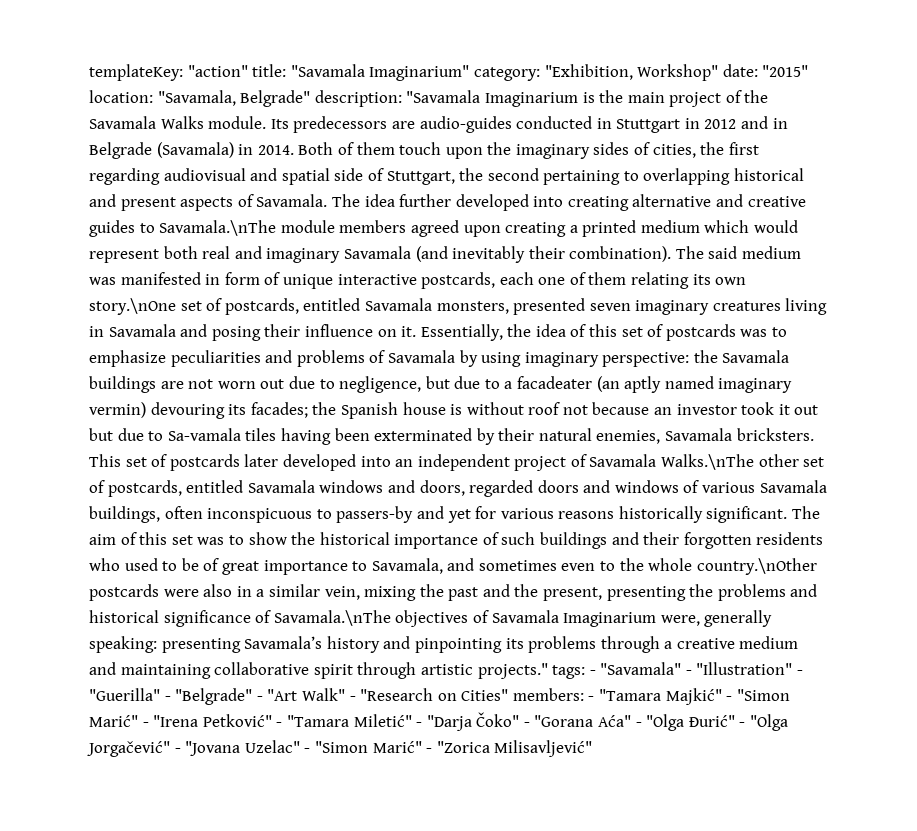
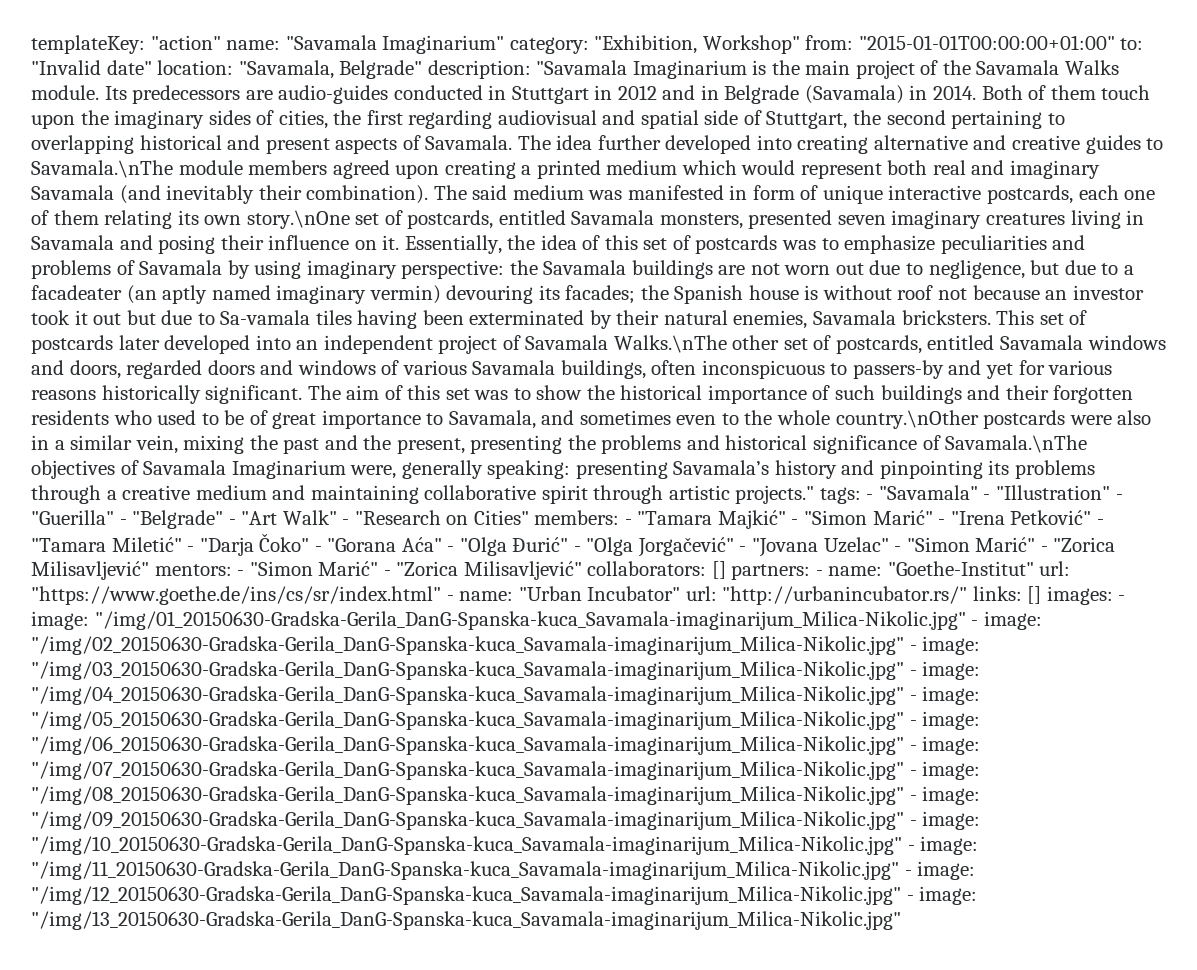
- templateKey: "action" title: "Savamala Imaginarium" category: "Exhibition, Workshop" date: "2015" location: "Savamala, Belgrade" description: "Savamala Imaginarium is the main project of the Savamala Walks module.
+ templateKey: "action" name: "Savamala Imaginarium" category: "Exhibition, Workshop" from: "2015-01-01T00:00:00+01:00" to: "Invalid date" location: "Savamala, Belgrade" description: "Savamala Imaginarium is the main project of the Savamala Walks module.
- - "Tamara Majkić" - "Simon Marić" - "Irena Petković" - "Tamara Miletić" - "Darja Čoko" - "Gorana Aća" - "Olga Đurić" - "Olga Jorgačević" - "Jovana Uzelac" - "Simon Marić" - "Zorica Milisavljević"
+ - "Tamara Majkić" - "Simon Marić" - "Irena Petković" - "Tamara Miletić" - "Darja Čoko" - "Gorana Aća" - "Olga Đurić" - "Olga Jorgačević" - "Jovana Uzelac" - "Simon Marić" - "Zorica Milisavljević" mentors: - "Simon Marić" - "Zorica Milisavljević" collaborators: [] partners: - name: "Goethe-Institut" url: "https://www.goethe.de/ins/cs/sr/index.html" - name: "Urban Incubator" url: "http://urbanincubator.rs/" links: [] images: - image: "/img/01_20150630-Gradska-Gerila_DanG-Spanska-kuca_Savamala-imaginarijum_Milica-Nikolic.jpg" - image: "/img/02_20150630-Gradska-Gerila_DanG-Spanska-kuca_Savamala-imaginarijum_Milica-Nikolic.jpg" - image: "/img/03_20150630-Gradska-Gerila_DanG-Spanska-kuca_Savamala-imaginarijum_Milica-Nikolic.jpg" - image: "/img/04_20150630-Gradska-Gerila_DanG-Spanska-kuca_Savamala-imaginarijum_Milica-Nikolic.jpg" - image: "/img/05_20150630-Gradska-Gerila_DanG-Spanska-kuca_Savamala-imaginarijum_Milica-Nikolic.jpg" - image: "/img/06_20150630-Gradska-Gerila_DanG-Spanska-kuca_Savamala-imaginarijum_Milica-Nikolic.jpg" - image: "/img/07_20150630-Gradska-Gerila_DanG-Spanska-kuca_Savamala-imaginarijum_Milica-Nikolic.jpg" - image: "/img/08_20150630-Gradska-Gerila_DanG-Spanska-kuca_Savamala-imaginarijum_Milica-Nikolic.jpg" - image: "/img/09_20150630-Gradska-Gerila_DanG-Spanska-kuca_Savamala-imaginarijum_Milica-Nikolic.jpg" - image: "/img/10_20150630-Gradska-Gerila_DanG-Spanska-kuca_Savamala-imaginarijum_Milica-Nikolic.jpg" - image: "/img/11_20150630-Gradska-Gerila_DanG-Spanska-kuca_Savamala-imaginarijum_Milica-Nikolic.jpg" - image: "/img/12_20150630-Gradska-Gerila_DanG-Spanska-kuca_Savamala-imaginarijum_Milica-Nikolic.jpg" - image: "/img/13_20150630-Gradska-Gerila_DanG-Spanska-kuca_Savamala-imaginarijum_Milica-Nikolic.jpg"

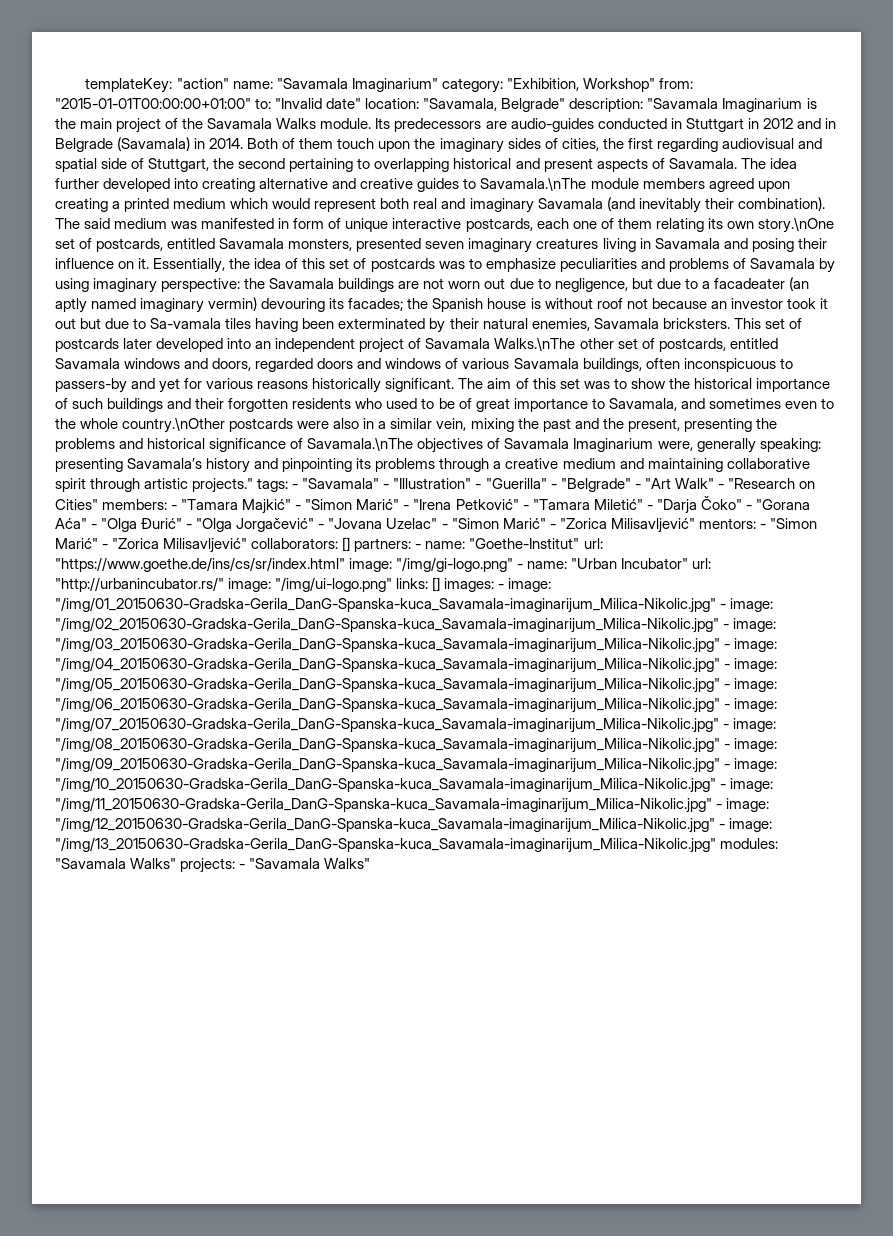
- "https://www.goethe.de/ins/cs/sr/index.html" - name:
+ "https://www.goethe.de/ins/cs/sr/index.html" image: "/img/gi-logo.png" - name:
- "http://urbanincubator.rs/" links:
+ "http://urbanincubator.rs/" image: "/img/ui-logo.png" links:
- "/img/13_20150630-Gradska-Gerila_DanG-Spanska-kuca_Savamala-imaginarijum_Milica-Nikolic.jpg"
+ "/img/13_20150630-Gradska-Gerila_DanG-Spanska-kuca_Savamala-imaginarijum_Milica-Nikolic.jpg" modules: "Savamala Walks" projects: - "Savamala Walks"

